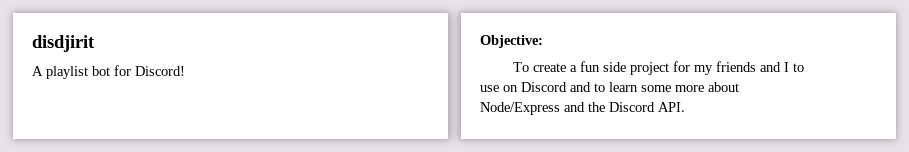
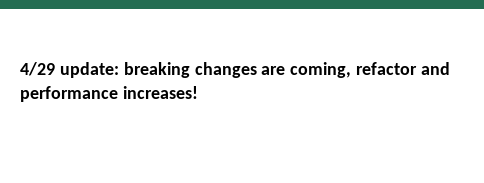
- disdjirit
- A playlist bot for Discord!
- Objective:
- To create a fun side project for my friends and I to use on Discord and to learn some more about Node/Express and the Discord API.
+ 4/29 update: breaking changes are coming, refactor and performance increases!

